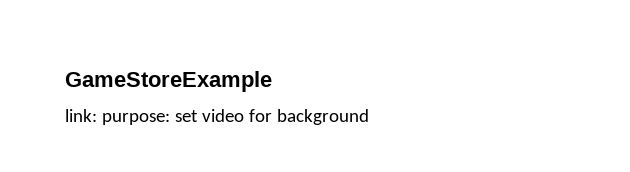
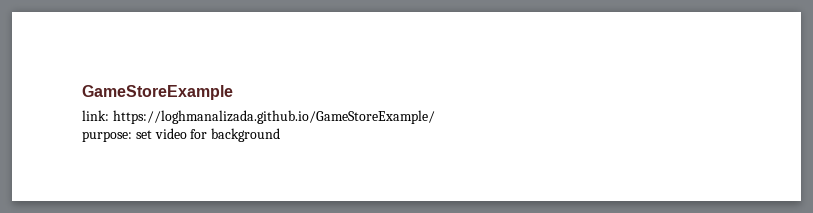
- link: purpose: set video for background
+ link: https://loghmanalizada.github.io/GameStoreExample/
+ purpose: set video for background

